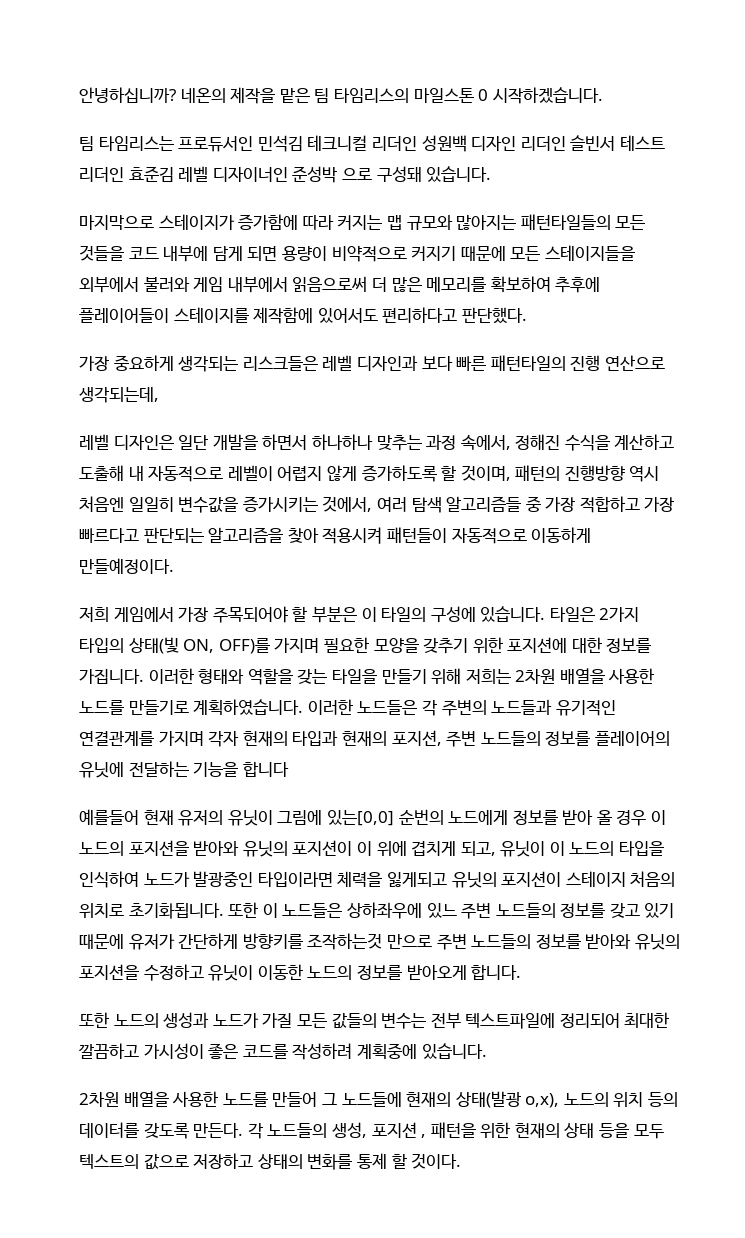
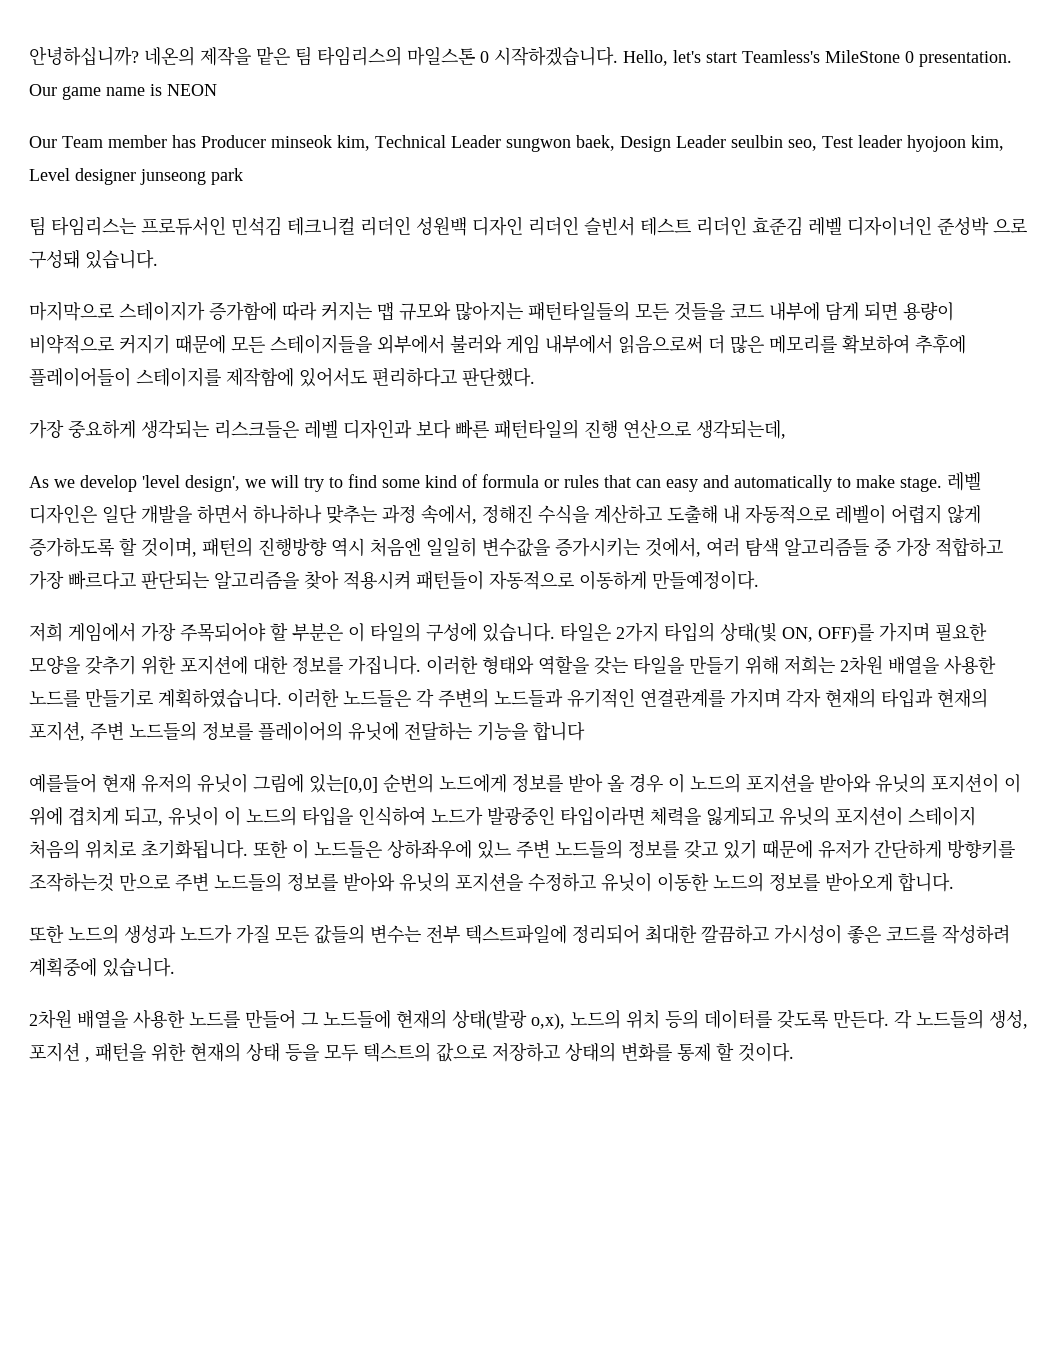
+ Hello, let's start Teamless's MileStone 0 presentation. Our game name is NEON
+ Our Team member has Producer minseok kim, Technical Leader sungwon baek, Design Leader seulbin seo, Test leader hyojoon kim, Level designer junseong park
+ As we develop 'level design', we will try to find some kind of formula or rules that can easy and automatically to make stage.

